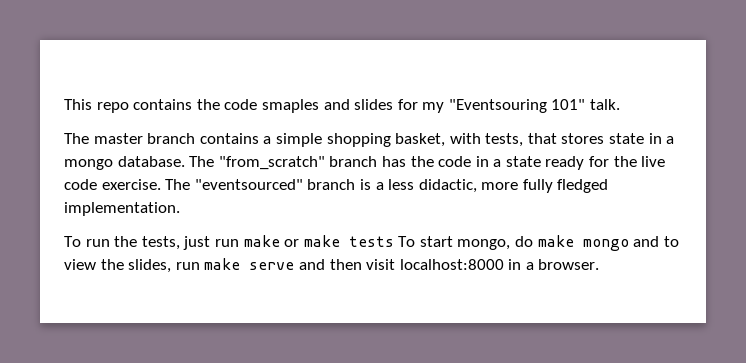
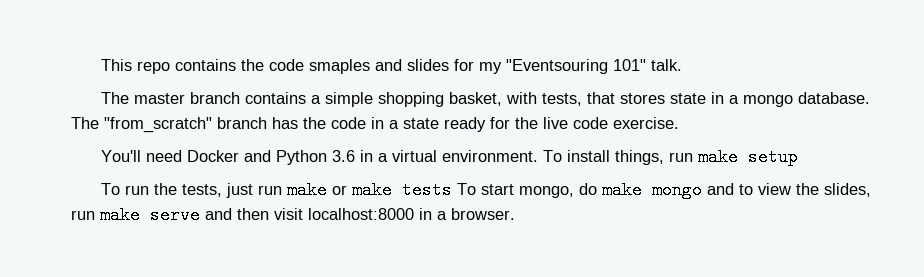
- The "from_scratch" branch has the code in a state ready for the live code exercise. The "eventsourced" branch is a less didactic, more fully fledged implementation.
+ The "from_scratch" branch has the code in a state ready for the live code exercise.
+ You'll need Docker and Python 3.6 in a virtual environment. To install things, run make setup

